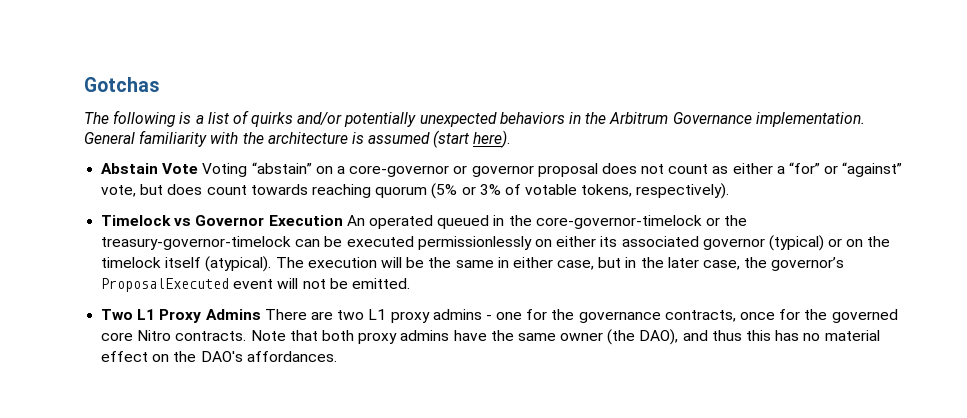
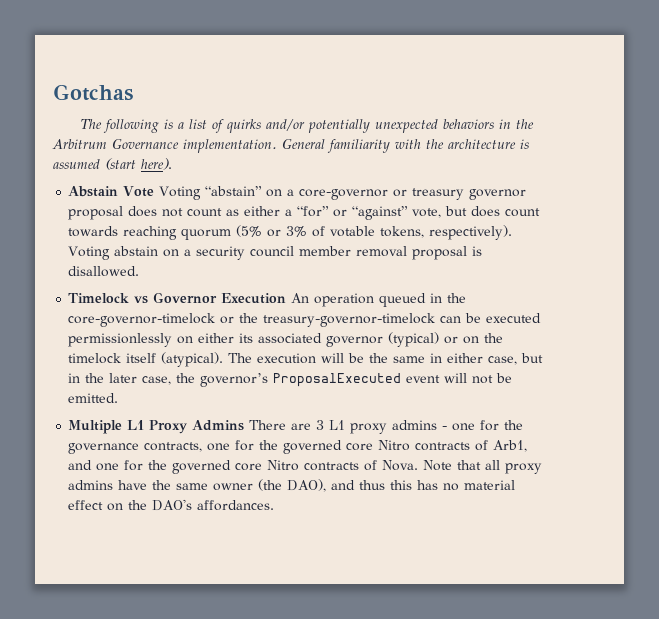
- Abstain Vote Voting “abstain” on a core-governor or governor proposal does not count as either a “for” or “against” vote, but does count towards reaching quorum (5% or 3% of votable tokens, respectively).
+ Abstain Vote Voting “abstain” on a core-governor or treasury governor proposal does not count as either a “for” or “against” vote, but does count towards reaching quorum (5% or 3% of votable tokens, respectively). Voting abstain on a security council member removal proposal is disallowed.
- Timelock vs Governor Execution An operated queued in the core-governor-timelock or the treasury-governor-timelock can be executed permissionlessly on either its associated governor (typical) or on the timelock itself (atypical).
+ Timelock vs Governor Execution An operation queued in the core-governor-timelock or the treasury-governor-timelock can be executed permissionlessly on either its associated governor (typical) or on the timelock itself (atypical).
- Two L1 Proxy Admins There are two L1 proxy admins - one for the governance contracts, once for the governed core Nitro contracts.
+ Multiple L1 Proxy Admins There are 3 L1 proxy admins - one for the governance contracts, one for the governed core Nitro contracts of Arb1, and one for the governed core Nitro contracts of Nova.
- Note that both proxy admins have the same owner (the DAO), and thus this has no material effect on the DAO's affordances.
+ Note that all proxy admins have the same owner (the DAO), and thus this has no material effect on the DAO's affordances.

